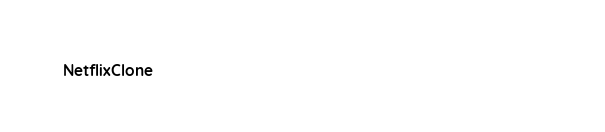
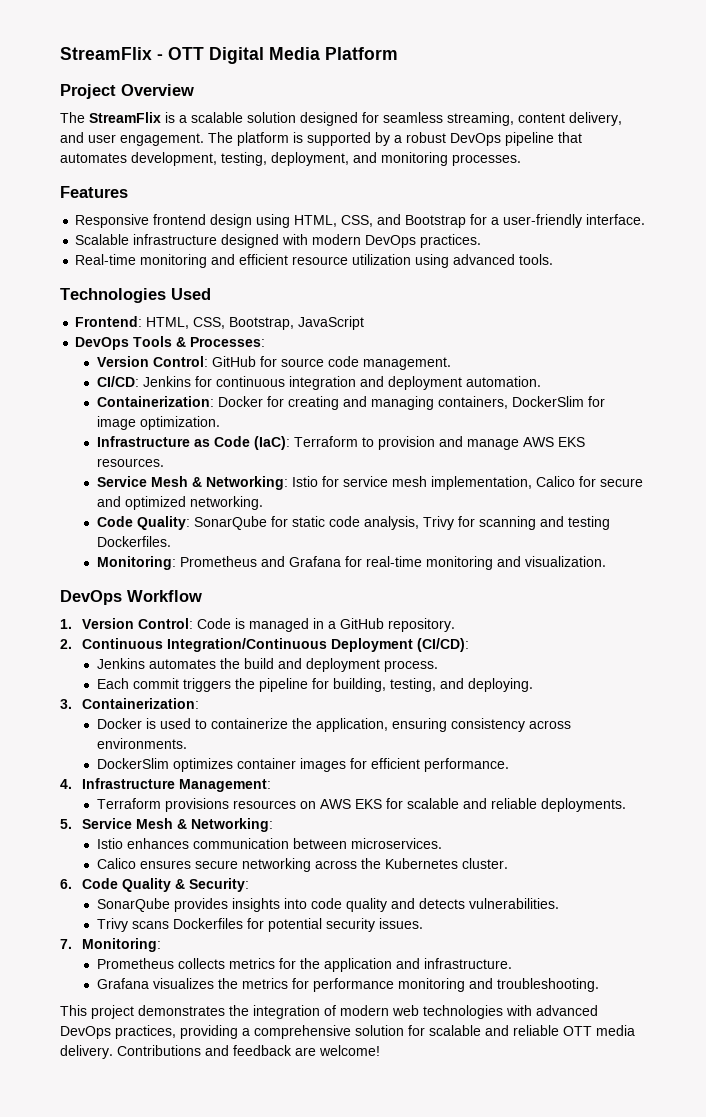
- NetflixClone
+ StreamFlix - OTT Digital Media Platform
+ Project Overview
+ The StreamFlix is a scalable solution designed for seamless streaming, content delivery, and user engagement. The platform is supported by a robust DevOps pipeline that automates development, testing, deployment, and monitoring processes.
+ Features
+ Responsive frontend design using HTML, CSS, and Bootstrap for a user-friendly interface.
+ Scalable infrastructure designed with modern DevOps practices.
+ Real-time monitoring and efficient resource utilization using advanced tools.
+ Technologies Used
+ Frontend: HTML, CSS, Bootstrap, JavaScript
+ DevOps Tools & Processes:
+ Version Control: GitHub for source code management.
+ CI/CD: Jenkins for continuous integration and deployment automation.
+ Containerization: Docker for creating and managing containers, DockerSlim for image optimization.
+ Infrastructure as Code (IaC): Terraform to provision and manage AWS EKS resources.
+ Service Mesh & Networking: Istio for service mesh implementation, Calico for secure and optimized networking.
+ Code Quality: SonarQube for static code analysis, Trivy for scanning and testing Dockerfiles.
+ Monitoring: Prometheus and Grafana for real-time monitoring and visualization.
+ DevOps Workflow
+ 1. Version Control: Code is managed in a GitHub repository.
+ 2. Continuous Integration/Continuous Deployment (CI/CD):
+ Jenkins automates the build and deployment process.
+ Each commit triggers the pipeline for building, testing, and deploying.
+ 3. Containerization:
+ Docker is used to containerize the application, ensuring consistency across environments.
+ DockerSlim optimizes container images for efficient performance.
+ 4. Infrastructure Management:
+ Terraform provisions resources on AWS EKS for scalable and reliable deployments.
+ 5. Service Mesh & Networking:
+ Istio enhances communication between microservices.
+ Calico ensures secure networking across the Kubernetes cluster.
+ 6. Code Quality & Security:
+ SonarQube provides insights into code quality and detects vulnerabilities.
+ Trivy scans Dockerfiles for potential security issues.
+ 7. Monitoring:
+ Prometheus collects metrics for the application and infrastructure.
+ Grafana visualizes the metrics for performance monitoring and troubleshooting.
+ This project demonstrates the integration of modern web technologies with advanced DevOps practices, providing a comprehensive solution for scalable and reliable OTT media delivery. Contributions and feedback are welcome!

